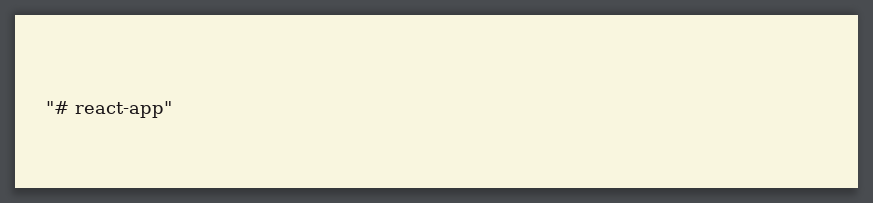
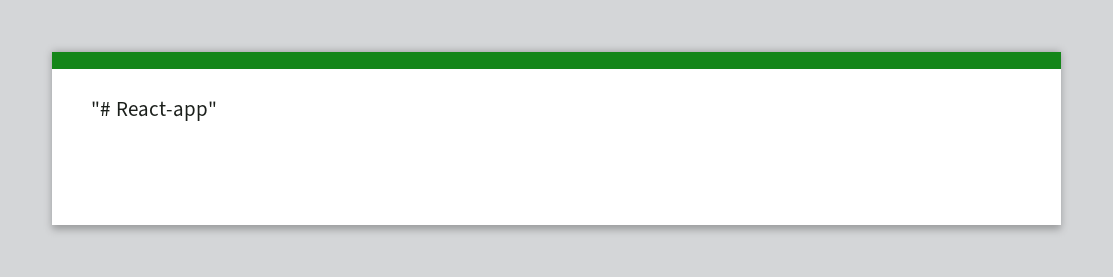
- "# react-app"
+ "# React-app"

